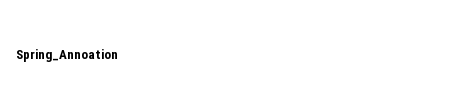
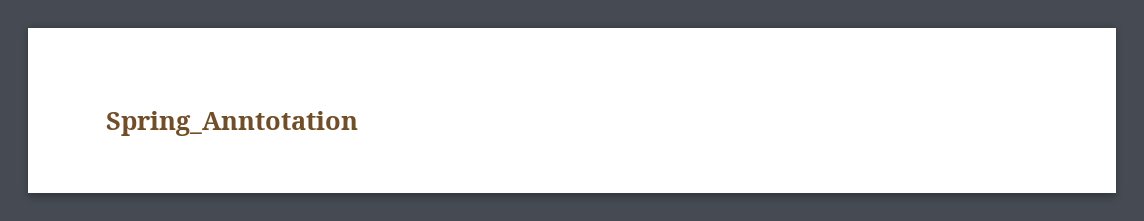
- Spring_Annoation
+ Spring_Anntotation

